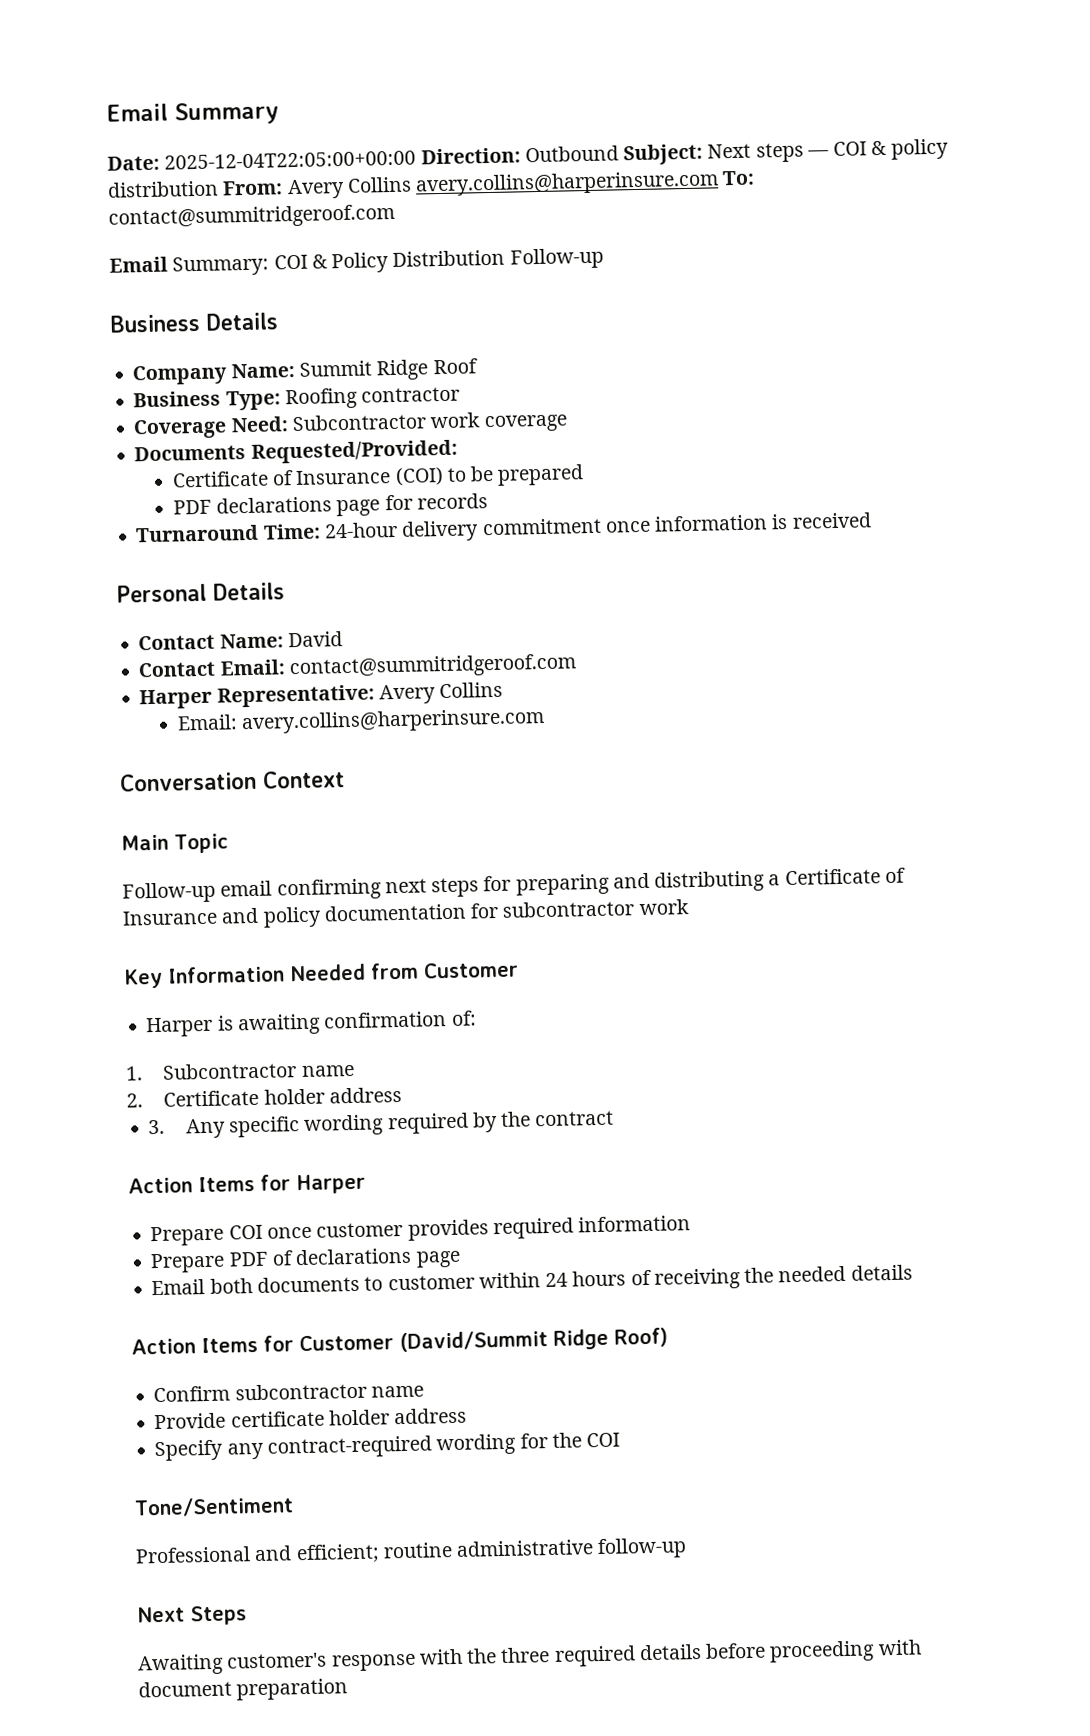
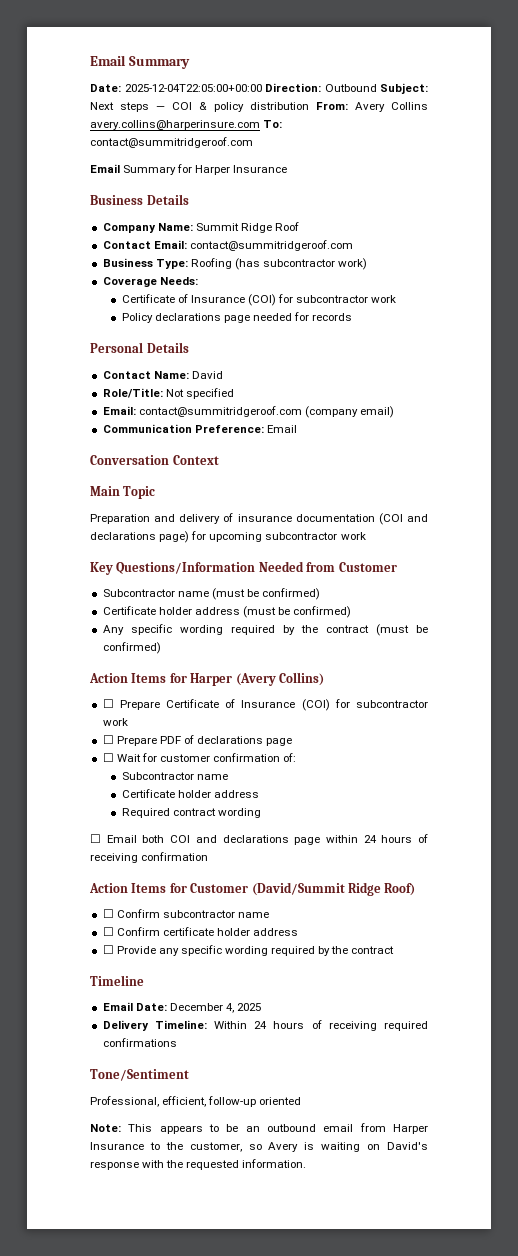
- Email Summary: COI & Policy Distribution Follow-up
+ Email Summary for Harper Insurance
+ Contact Email: contact@summitridgeroof.com
- Business Type: Roofing contractor
- Coverage Need: Subcontractor work coverage
- Documents Requested/Provided:
- Certificate of Insurance (COI) to be prepared
- PDF declarations page for records
+ Business Type: Roofing (has subcontractor work)
+ Coverage Needs:
+ Certificate of Insurance (COI) for subcontractor work
+ Policy declarations page needed for records
- Turnaround Time: 24-hour delivery commitment once information is received
- Contact Email: contact@summitridgeroof.com
- Harper Representative: Avery Collins
- Email: avery.collins@harperinsure.com
+ Role/Title: Not specified
+ Email: contact@summitridgeroof.com (company email)
+ Communication Preference: Email
  Conversation Context
  Main Topic
- Follow-up email confirming next steps for preparing and distributing a Certificate of Insurance and policy documentation for subcontractor work
+ Preparation and delivery of insurance documentation (COI and declarations page) for upcoming subcontractor work
- Key Information Needed from Customer
+ Key Questions/Information Needed from Customer
- Harper is awaiting confirmation of:
- 1. Subcontractor name
- 2. Certificate holder address
- 3. Any specific wording required by the contract
+ Subcontractor name (must be confirmed)
+ Certificate holder address (must be confirmed)
+ Any specific wording required by the contract (must be confirmed)
- Action Items for Harper
- Prepare COI once customer provides required information
- Prepare PDF of declarations page
+ Action Items for Harper (Avery Collins)
+ ☐ Prepare Certificate of Insurance (COI) for subcontractor work
+ ☐ Prepare PDF of declarations page
- Email both documents to customer within 24 hours of receiving the needed details
+ ☐ Wait for customer confirmation of:
+ Subcontractor name
+ Certificate holder address
+ Required contract wording
+ ☐ Email both COI and declarations page within 24 hours of receiving confirmation
- Confirm subcontractor name
+ ☐ Confirm subcontractor name
- Provide certificate holder address
+ ☐ Confirm certificate holder address
- Specify any contract-required wording for the COI
+ ☐ Provide any specific wording required by the contract
+ Timeline
+ Email Date: December 4, 2025
+ Delivery Timeline: Within 24 hours of receiving required confirmations
  Tone/Sentiment
- Professional and efficient; routine administrative follow-up
- Next Steps
- Awaiting customer's response with the three required details before proceeding with document preparation
+ Professional, efficient, follow-up oriented
+ Note: This appears to be an outbound email from Harper Insurance to the customer, so Avery is waiting on David's response with the requested information.

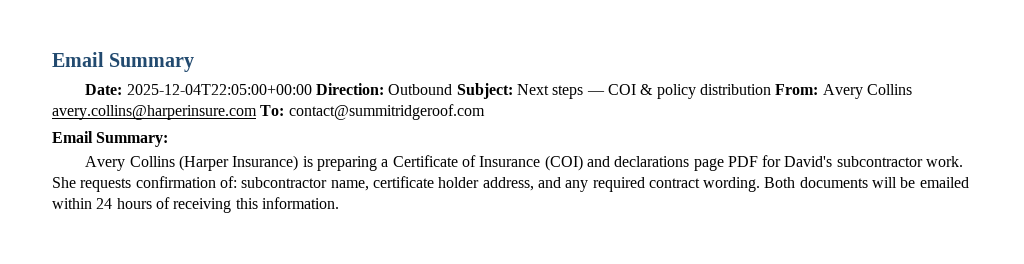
- Email Summary for Harper Insurance
- Business Details
- Company Name: Summit Ridge Roof
- Contact Email: contact@summitridgeroof.com
- Business Type: Roofing (has subcontractor work)
- Coverage Needs:
- Certificate of Insurance (COI) for subcontractor work
- Policy declarations page needed for records
- Personal Details
- Contact Name: David
- Role/Title: Not specified
- Email: contact@summitridgeroof.com (company email)
- Communication Preference: Email
- Conversation Context
- Main Topic
- Preparation and delivery of insurance documentation (COI and declarations page) for upcoming subcontractor work
- Key Questions/Information Needed from Customer
- Subcontractor name (must be confirmed)
- Certificate holder address (must be confirmed)
- Any specific wording required by the contract (must be confirmed)
- Action Items for Harper (Avery Collins)
- ☐ Prepare Certificate of Insurance (COI) for subcontractor work
- ☐ Prepare PDF of declarations page
- ☐ Wait for customer confirmation of:
- Subcontractor name
- Certificate holder address
- Required contract wording
- ☐ Email both COI and declarations page within 24 hours of receiving confirmation
- Action Items for Customer (David/Summit Ridge Roof)
- ☐ Confirm subcontractor name
- ☐ Confirm certificate holder address
- ☐ Provide any specific wording required by the contract
- Timeline
- Email Date: December 4, 2025
- Delivery Timeline: Within 24 hours of receiving required confirmations
- Tone/Sentiment
- Professional, efficient, follow-up oriented
- Note: This appears to be an outbound email from Harper Insurance to the customer, so Avery is waiting on David's response with the requested information.
+ Email Summary:
+ Avery Collins (Harper Insurance) is preparing a Certificate of Insurance (COI) and declarations page PDF for David's subcontractor work. She requests confirmation of: subcontractor name, certificate holder address, and any required contract wording. Both documents will be emailed within 24 hours of receiving this information.

